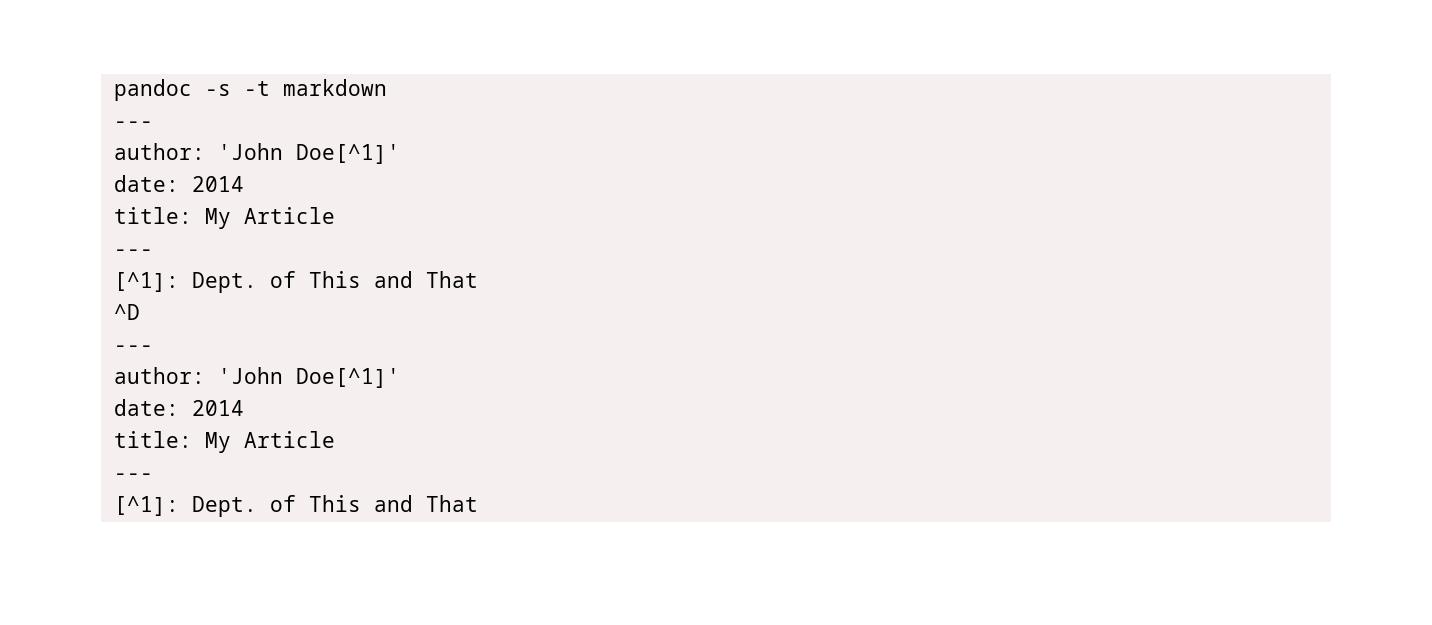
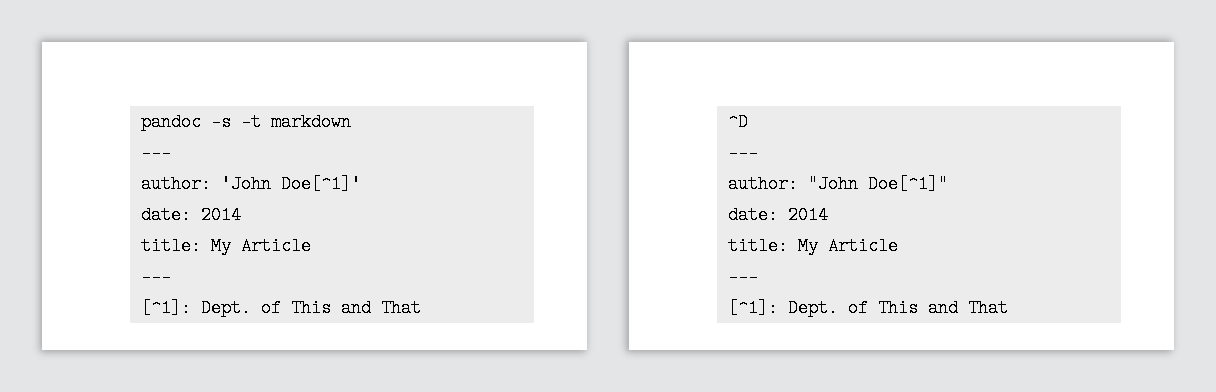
  ^D
  ---
- author: 'John Doe[^1]'
+ author: "John Doe[^1]"

